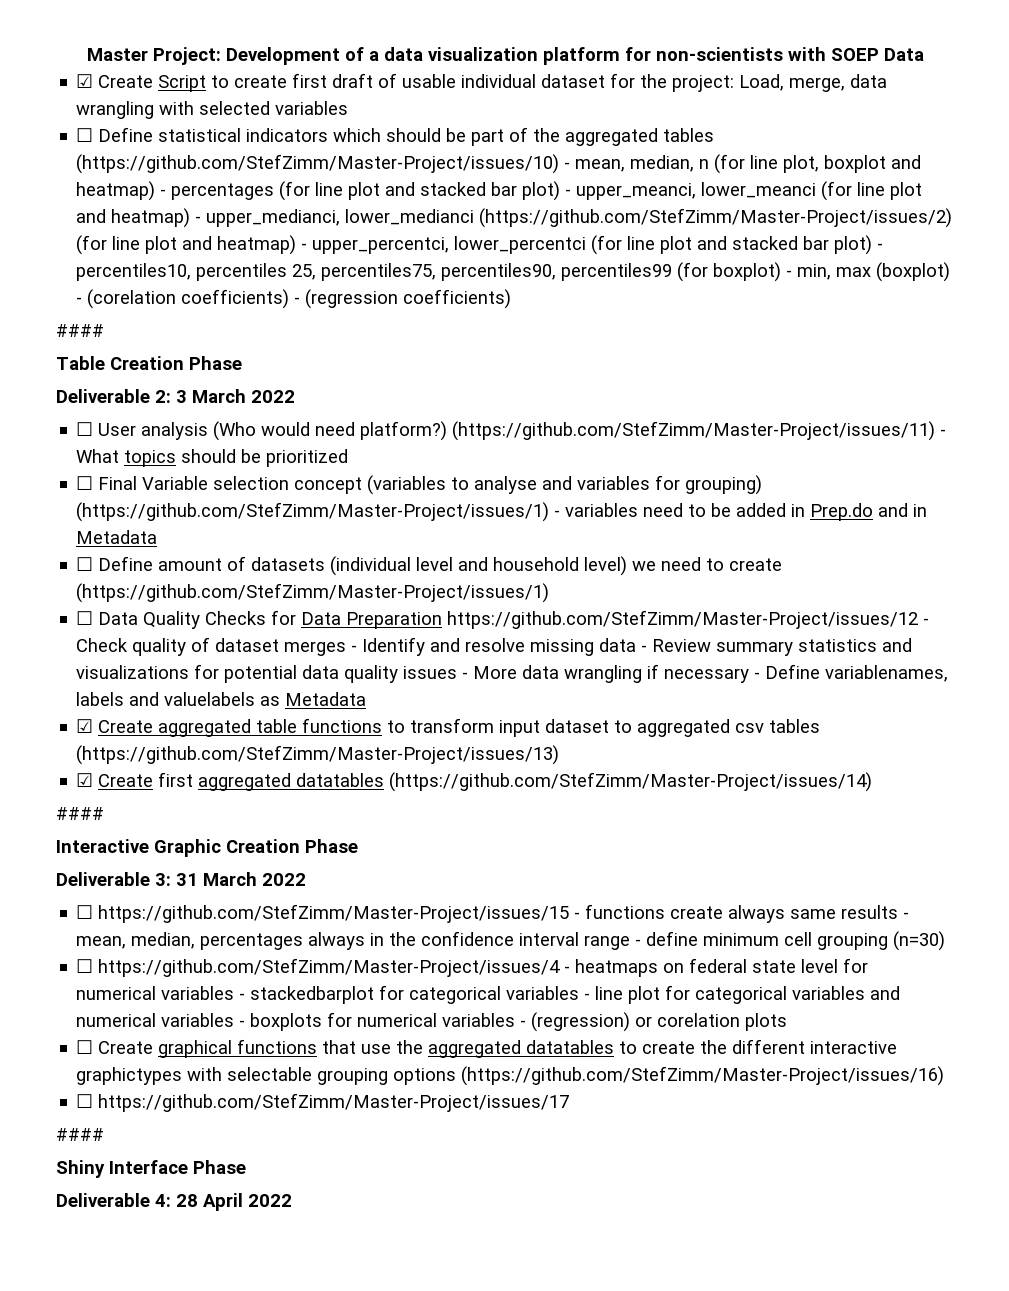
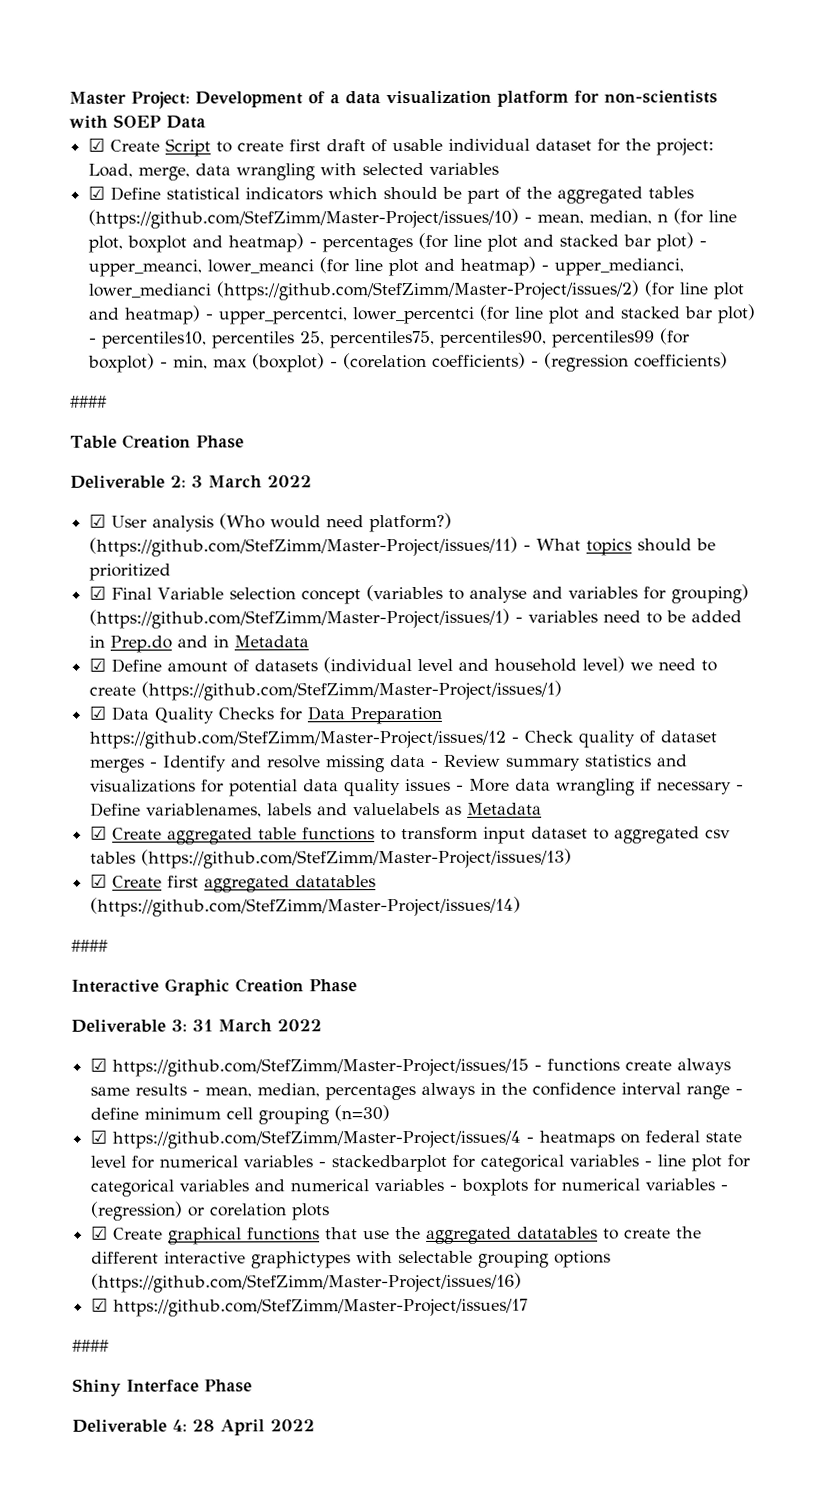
- ☐ Define statistical indicators which should be part of the aggregated tables (https://github.com/StefZimm/Master-Project/issues/10) - mean, median, n (for line plot, boxplot and heatmap) - percentages (for line plot and stacked bar plot) - upper_meanci, lower_meanci (for line plot and heatmap) - upper_medianci, lower_medianci (https://github.com/StefZimm/Master-Project/issues/2) (for line plot and heatmap) - upper_percentci, lower_percentci (for line plot and stacked bar plot) - percentiles10, percentiles 25, percentiles75, percentiles90, percentiles99 (for boxplot) - min, max (boxplot) - (corelation coefficients) - (regression coefficients)
+ ☑ Define statistical indicators which should be part of the aggregated tables (https://github.com/StefZimm/Master-Project/issues/10) - mean, median, n (for line plot, boxplot and heatmap) - percentages (for line plot and stacked bar plot) - upper_meanci, lower_meanci (for line plot and heatmap) - upper_medianci, lower_medianci (https://github.com/StefZimm/Master-Project/issues/2) (for line plot and heatmap) - upper_percentci, lower_percentci (for line plot and stacked bar plot) - percentiles10, percentiles 25, percentiles75, percentiles90, percentiles99 (for boxplot) - min, max (boxplot) - (corelation coefficients) - (regression coefficients)
- ☐ User analysis (Who would need platform?)
+ ☑ User analysis (Who would need platform?)
- ☐ Final Variable selection concept (variables to analyse and variables for grouping) (https://github.com/StefZimm/Master-Project/issues/1) - variables need to be added in Prep.do and in Metadata
+ ☑ Final Variable selection concept (variables to analyse and variables for grouping) (https://github.com/StefZimm/Master-Project/issues/1) - variables need to be added in Prep.do and in Metadata
- ☐ Define amount of datasets (individual level and household level) we need to create (https://github.com/StefZimm/Master-Project/issues/1)
+ ☑ Define amount of datasets (individual level and household level) we need to create (https://github.com/StefZimm/Master-Project/issues/1)
- ☐ Data Quality Checks for Data Preparation https://github.com/StefZimm/Master-Project/issues/12 - Check quality of dataset merges - Identify and resolve missing data - Review summary statistics and visualizations for potential data quality issues - More data wrangling if necessary - Define variablenames, labels and valuelabels as Metadata
+ ☑ Data Quality Checks for Data Preparation https://github.com/StefZimm/Master-Project/issues/12 - Check quality of dataset merges - Identify and resolve missing data - Review summary statistics and visualizations for potential data quality issues - More data wrangling if necessary - Define variablenames, labels and valuelabels as Metadata
- ☐ https://github.com/StefZimm/Master-Project/issues/15 - functions create always same results - mean, median, percentages always in the confidence interval range - define minimum cell grouping (n=30)
+ ☑ https://github.com/StefZimm/Master-Project/issues/15 - functions create always same results - mean, median, percentages always in the confidence interval range - define minimum cell grouping (n=30)
- ☐ https://github.com/StefZimm/Master-Project/issues/4 - heatmaps on federal state level for numerical variables - stackedbarplot for categorical variables - line plot for categorical variables and numerical variables - boxplots for numerical variables - (regression) or corelation plots
+ ☑ https://github.com/StefZimm/Master-Project/issues/4 - heatmaps on federal state level for numerical variables - stackedbarplot for categorical variables - line plot for categorical variables and numerical variables - boxplots for numerical variables - (regression) or corelation plots
- ☐ Create graphical functions that use the aggregated datatables to create the different interactive graphictypes with selectable grouping options (https://github.com/StefZimm/Master-Project/issues/16)
+ ☑ Create graphical functions that use the aggregated datatables to create the different interactive graphictypes with selectable grouping options (https://github.com/StefZimm/Master-Project/issues/16)
- ☐ https://github.com/StefZimm/Master-Project/issues/17
+ ☑ https://github.com/StefZimm/Master-Project/issues/17

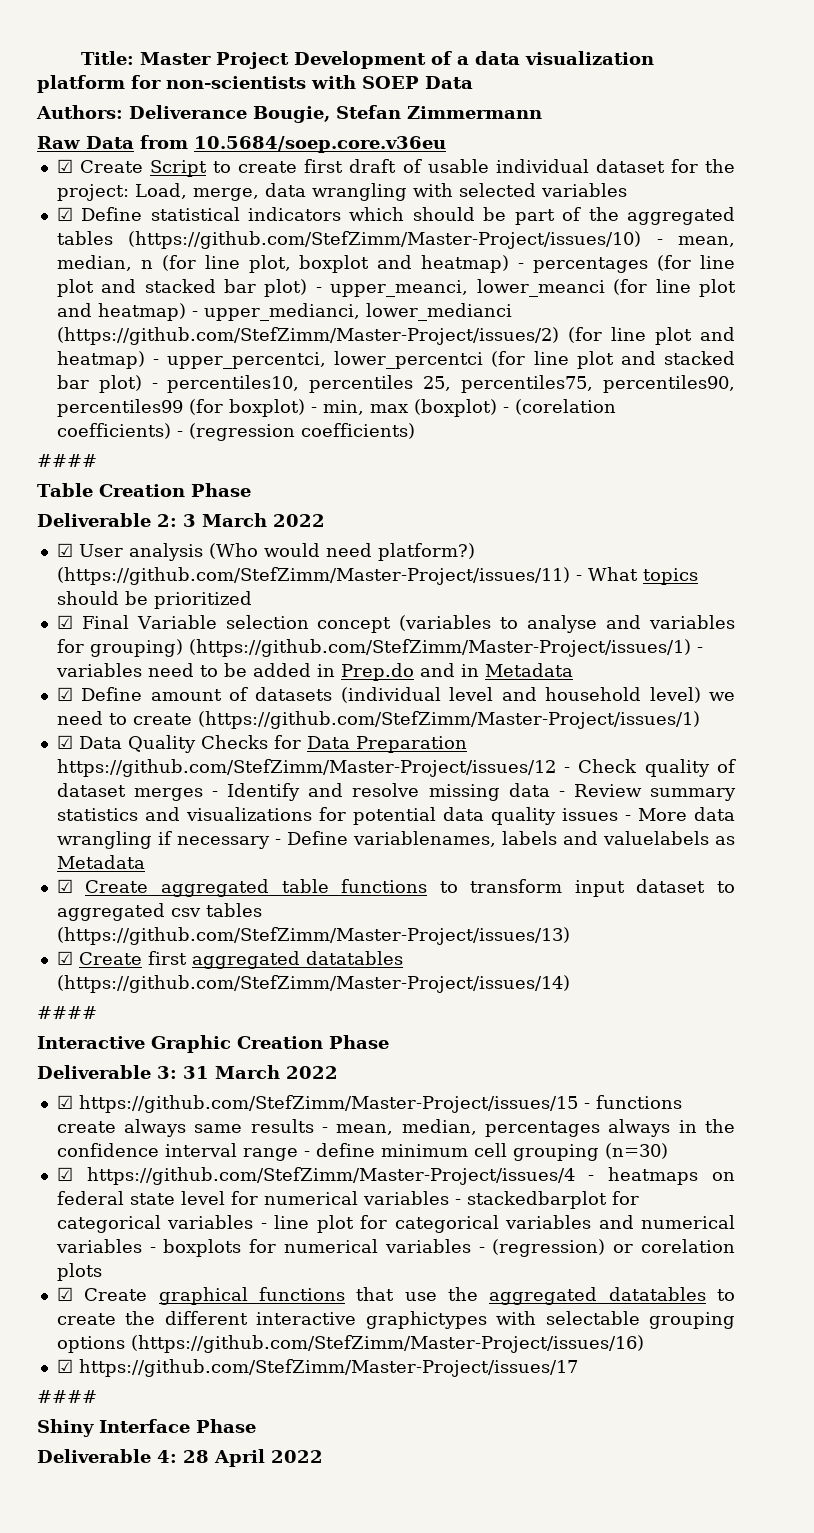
- Master Project: Development of a data visualization platform for non-scientists with SOEP Data
+ Title: Master Project Development of a data visualization platform for non-scientists with SOEP Data
+ Authors: Deliverance Bougie, Stefan Zimmermann
+ Raw Data from 10.5684/soep.core.v36eu

